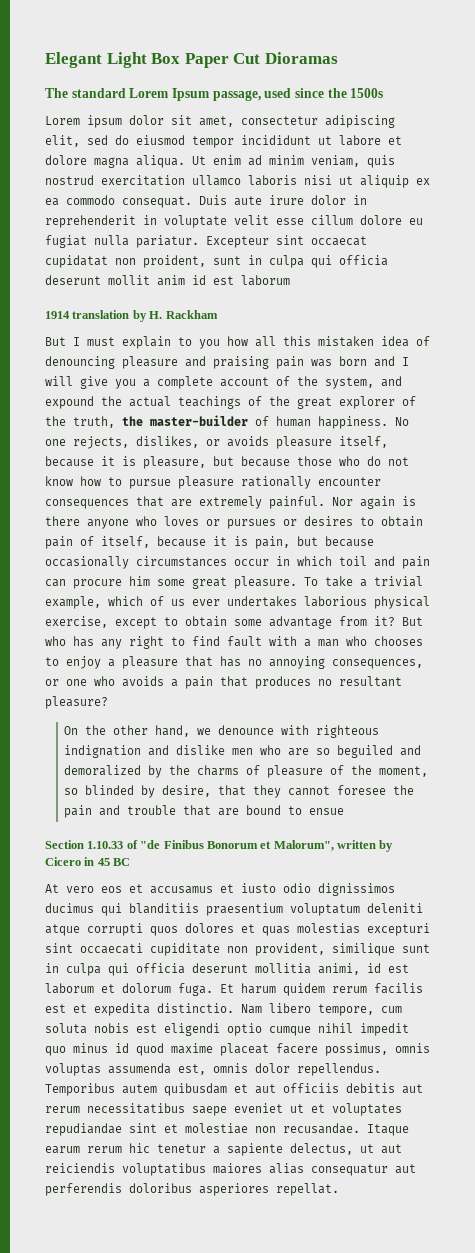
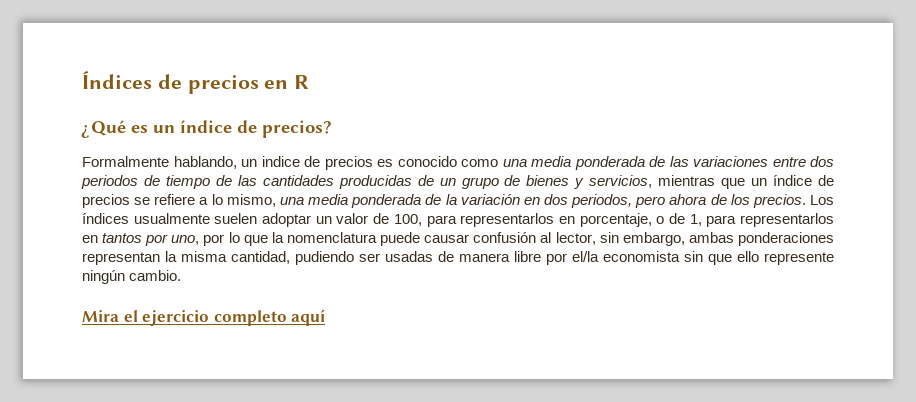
- Elegant Light Box Paper Cut Dioramas
- The standard Lorem Ipsum passage, used since the 1500s
- Lorem ipsum dolor sit amet, consectetur adipiscing elit, sed do eiusmod tempor incididunt ut labore et dolore magna aliqua. Ut enim ad minim veniam, quis nostrud exercitation ullamco laboris nisi ut aliquip ex ea commodo consequat. Duis aute irure dolor in reprehenderit in voluptate velit esse cillum dolore eu fugiat nulla pariatur. Excepteur sint occaecat cupidatat non proident, sunt in culpa qui officia deserunt mollit anim id est laborum
- 1914 translation by H. Rackham
- But I must explain to you how all this mistaken idea of denouncing pleasure and praising pain was born and I will give you a complete account of the system, and expound the actual teachings of the great explorer of the truth, the master-builder of human happiness. No one rejects, dislikes, or avoids pleasure itself, because it is pleasure, but because those who do not know how to pursue pleasure rationally encounter consequences that are extremely painful. Nor again is there anyone who loves or pursues or desires to obtain pain of itself, because it is pain, but because occasionally circumstances occur in which toil and pain can procure him some great pleasure. To take a trivial example, which of us ever undertakes laborious physical exercise, except to obtain some advantage from it? But who has any right to find fault with a man who chooses to enjoy a pleasure that has no annoying consequences, or one who avoids a pain that produces no resultant pleasure?
- On the other hand, we denounce with righteous indignation and dislike men who are so beguiled and demoralized by the charms of pleasure of the moment, so blinded by desire, that they cannot foresee the pain and trouble that are bound to ensue
- Section 1.10.33 of "de Finibus Bonorum et Malorum", written by Cicero in 45 BC
- At vero eos et accusamus et iusto odio dignissimos ducimus qui blanditiis praesentium voluptatum deleniti atque corrupti quos dolores et quas molestias excepturi sint occaecati cupiditate non provident, similique sunt in culpa qui officia deserunt mollitia animi, id est laborum et dolorum fuga. Et harum quidem rerum facilis est et expedita distinctio. Nam libero tempore, cum soluta nobis est eligendi optio cumque nihil impedit quo minus id quod maxime placeat facere possimus, omnis voluptas assumenda est, omnis dolor repellendus. Temporibus autem quibusdam et aut officiis debitis aut rerum necessitatibus saepe eveniet ut et voluptates repudiandae sint et molestiae non recusandae. Itaque earum rerum hic tenetur a sapiente delectus, ut aut reiciendis voluptatibus maiores alias consequatur aut perferendis doloribus asperiores repellat.
+ Índices de precios en R
+ ¿Qué es un índice de precios?
+ Formalmente hablando, un indice de precios es conocido como una media ponderada de las variaciones entre dos periodos de tiempo de las cantidades producidas de un grupo de bienes y servicios, mientras que un índice de precios se refiere a lo mismo, una media ponderada de la variación en dos periodos, pero ahora de los precios. Los índices usualmente suelen adoptar un valor de 100, para representarlos en porcentaje, o de 1, para representarlos en tantos por uno, por lo que la nomenclatura puede causar confusión al lector, sin embargo, ambas ponderaciones representan la misma cantidad, pudiendo ser usadas de manera libre por el/la economista sin que ello represente ningún cambio.
+ Mira el ejercicio completo aquí

